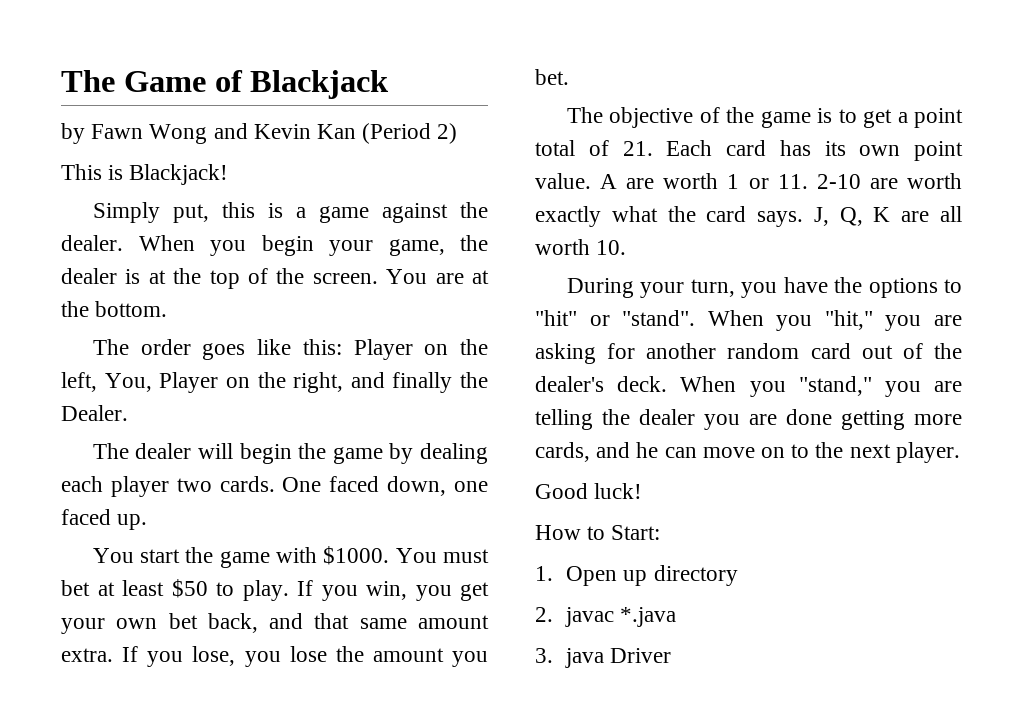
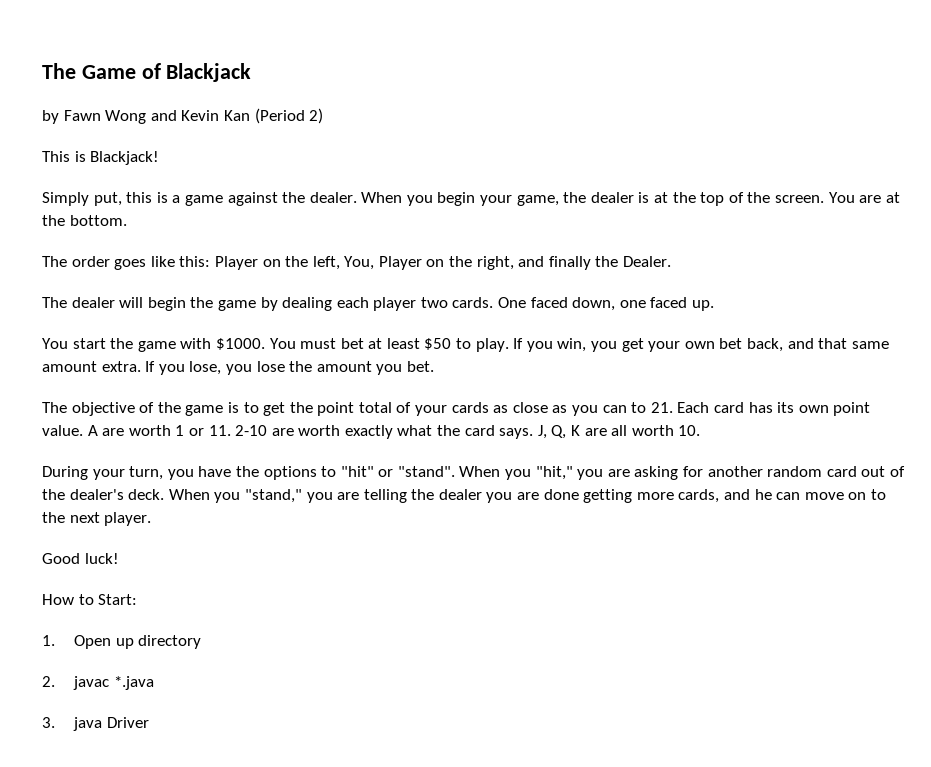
- The objective of the game is to get a point total of 21. Each card has its own point value.
+ The objective of the game is to get the point total of your cards as close as you can to 21. Each card has its own point value.

